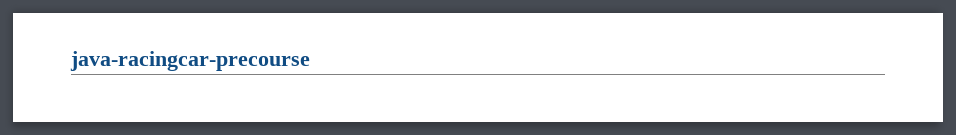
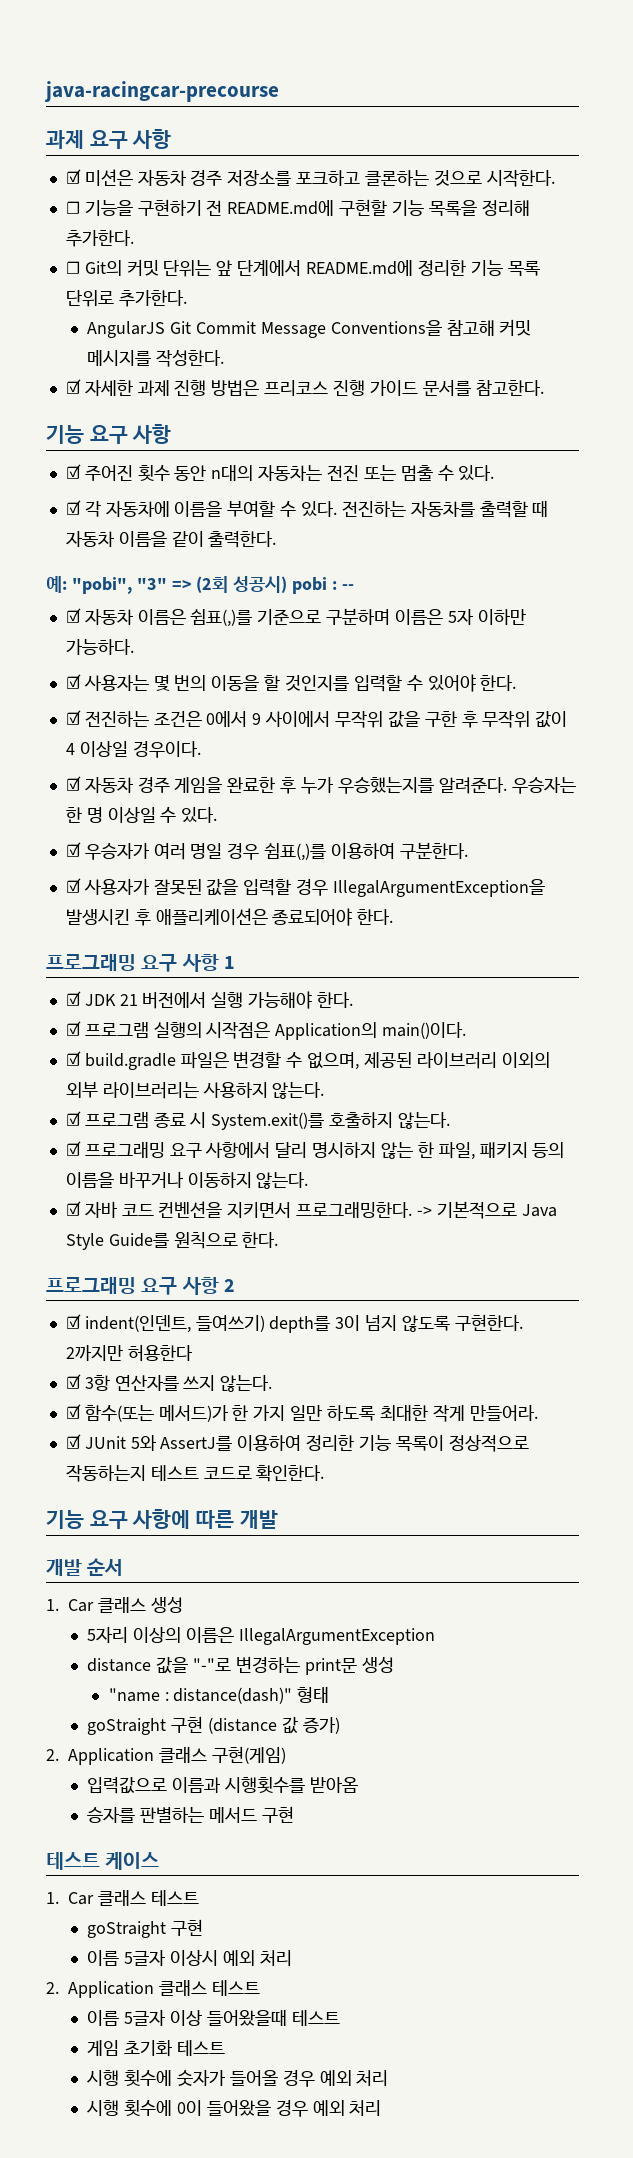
+ 과제 요구 사항
+ ☑ 미션은 자동차 경주 저장소를 포크하고 클론하는 것으로 시작한다.
+ ☐ 기능을 구현하기 전 README.md에 구현할 기능 목록을 정리해 추가한다.
+ ☐ Git의 커밋 단위는 앞 단계에서 README.md에 정리한 기능 목록 단위로 추가한다.
+ AngularJS Git Commit Message Conventions을 참고해 커밋 메시지를 작성한다.
+ ☑ 자세한 과제 진행 방법은 프리코스 진행 가이드 문서를 참고한다.
+ 기능 요구 사항
+ ☑ 주어진 횟수 동안 n대의 자동차는 전진 또는 멈출 수 있다.
+ ☑ 각 자동차에 이름을 부여할 수 있다. 전진하는 자동차를 출력할 때 자동차 이름을 같이 출력한다.
+ 예: "pobi", "3" => (2회 성공시) pobi : --
+ ☑ 자동차 이름은 쉼표(,)를 기준으로 구분하며 이름은 5자 이하만 가능하다.
+ ☑ 사용자는 몇 번의 이동을 할 것인지를 입력할 수 있어야 한다.
+ ☑ 전진하는 조건은 0에서 9 사이에서 무작위 값을 구한 후 무작위 값이 4 이상일 경우이다.
+ ☑ 자동차 경주 게임을 완료한 후 누가 우승했는지를 알려준다. 우승자는 한 명 이상일 수 있다.
+ ☑ 우승자가 여러 명일 경우 쉼표(,)를 이용하여 구분한다.
+ ☑ 사용자가 잘못된 값을 입력할 경우 IllegalArgumentException을 발생시킨 후 애플리케이션은 종료되어야 한다.
+ 프로그래밍 요구 사항 1
+ ☑ JDK 21 버전에서 실행 가능해야 한다.
+ ☑ 프로그램 실행의 시작점은 Application의 main()이다.
+ ☑ build.gradle 파일은 변경할 수 없으며, 제공된 라이브러리 이외의 외부 라이브러리는 사용하지 않는다.
+ ☑ 프로그램 종료 시 System.exit()를 호출하지 않는다.
+ ☑ 프로그래밍 요구 사항에서 달리 명시하지 않는 한 파일, 패키지 등의 이름을 바꾸거나 이동하지 않는다.
+ ☑ 자바 코드 컨벤션을 지키면서 프로그래밍한다. -> 기본적으로 Java Style Guide를 원칙으로 한다.
+ 프로그래밍 요구 사항 2
+ ☑ indent(인덴트, 들여쓰기) depth를 3이 넘지 않도록 구현한다. 2까지만 허용한다
+ ☑ 3항 연산자를 쓰지 않는다.
+ ☑ 함수(또는 메서드)가 한 가지 일만 하도록 최대한 작게 만들어라.
+ ☑ JUnit 5와 AssertJ를 이용하여 정리한 기능 목록이 정상적으로 작동하는지 테스트 코드로 확인한다.
+ 기능 요구 사항에 따른 개발
+ 개발 순서
+ 1. Car 클래스 생성
+ 5자리 이상의 이름은 IllegalArgumentException
+ distance 값을 "-"로 변경하는 print문 생성
+ "name : distance(dash)" 형태
+ goStraight 구현 (distance 값 증가)
+ 2. Application 클래스 구현(게임)
+ 입력값으로 이름과 시행횟수를 받아옴
+ 승자를 판별하는 메서드 구현
+ 테스트 케이스
+ 1. Car 클래스 테스트
+ goStraight 구현
+ 이름 5글자 이상시 예외 처리
+ 2. Application 클래스 테스트
+ 이름 5글자 이상 들어왔을때 테스트
+ 게임 초기화 테스트
+ 시행 횟수에 숫자가 들어올 경우 예외 처리
+ 시행 횟수에 0이 들어왔을 경우 예외 처리

